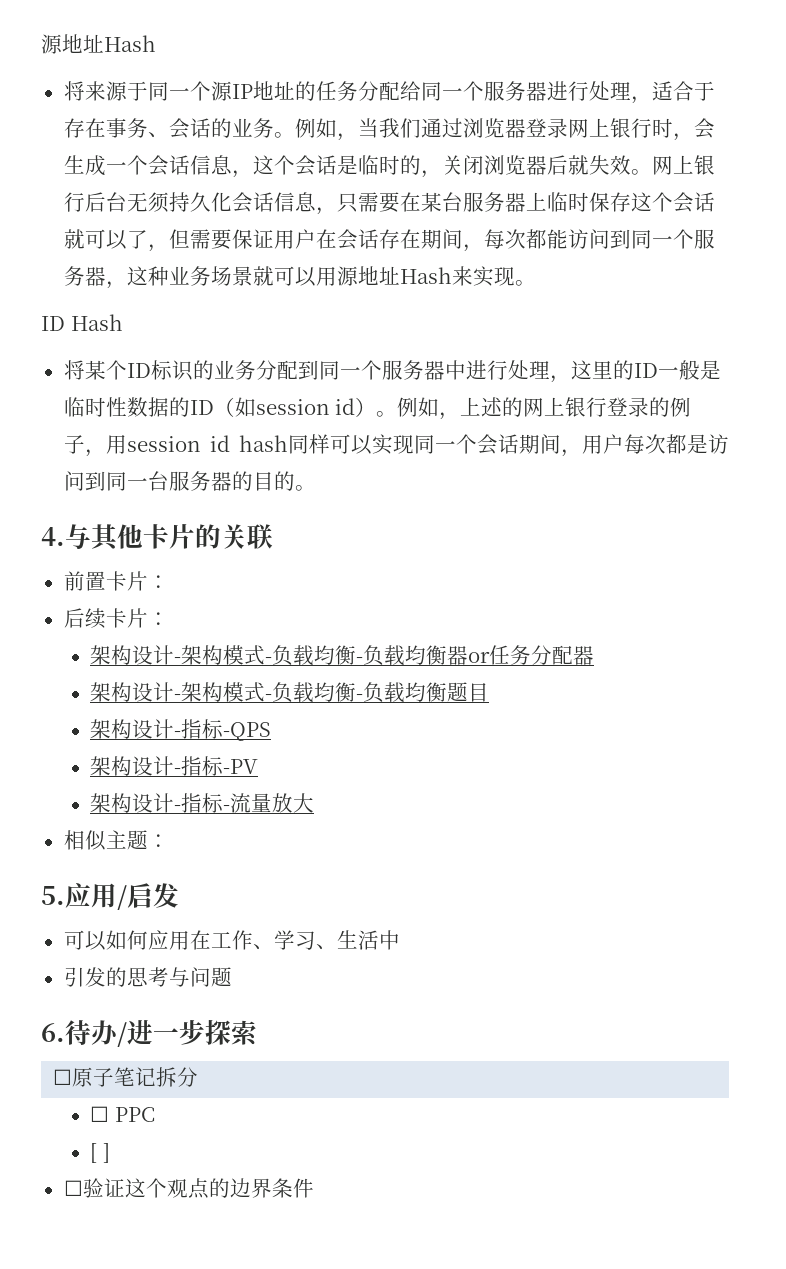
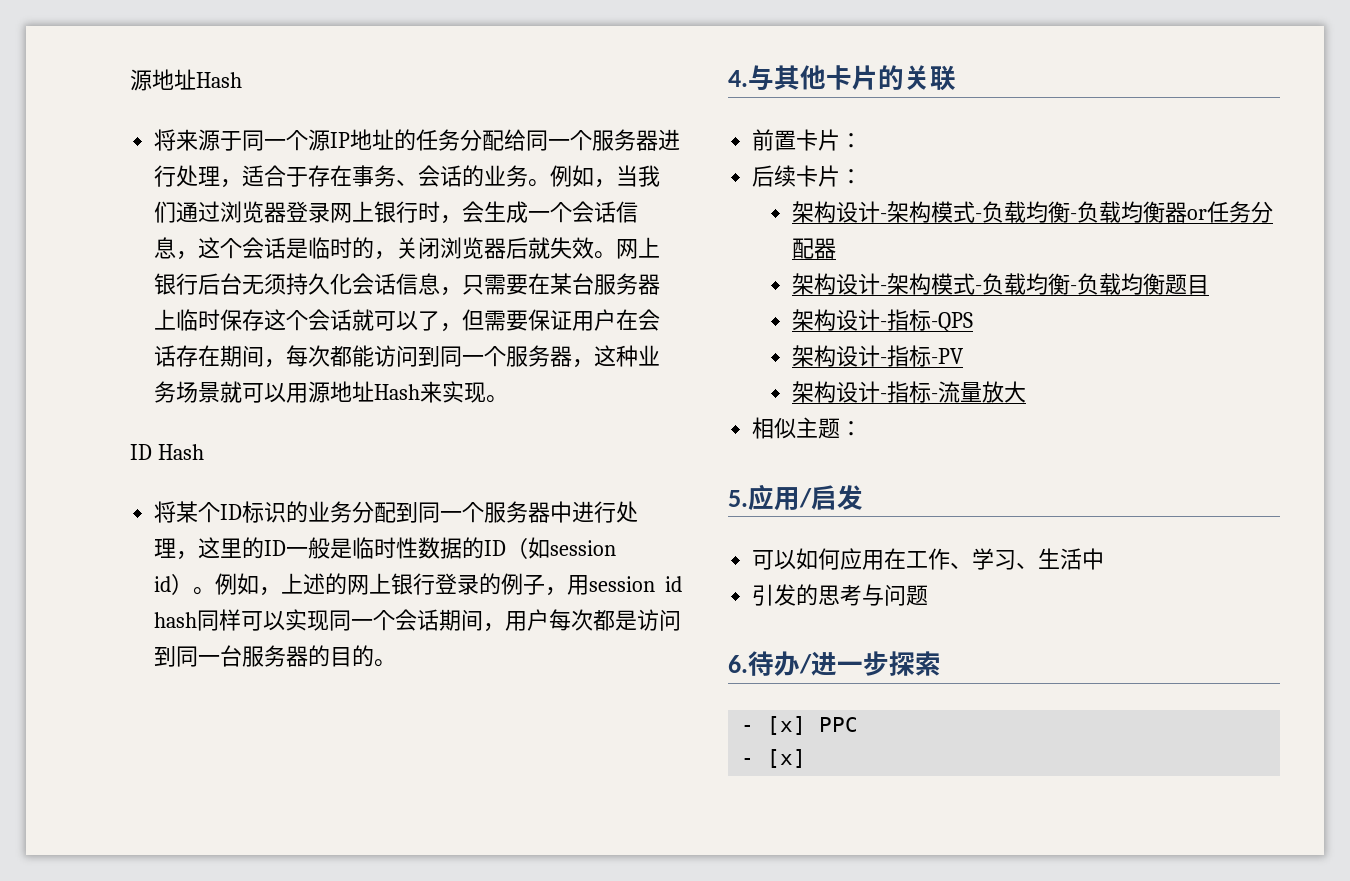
- ☐原子笔记拆分
- ☐ PPC
- [ ]
- ☐验证这个观点的边界条件
+ - [x] PPC
+ - [x]

